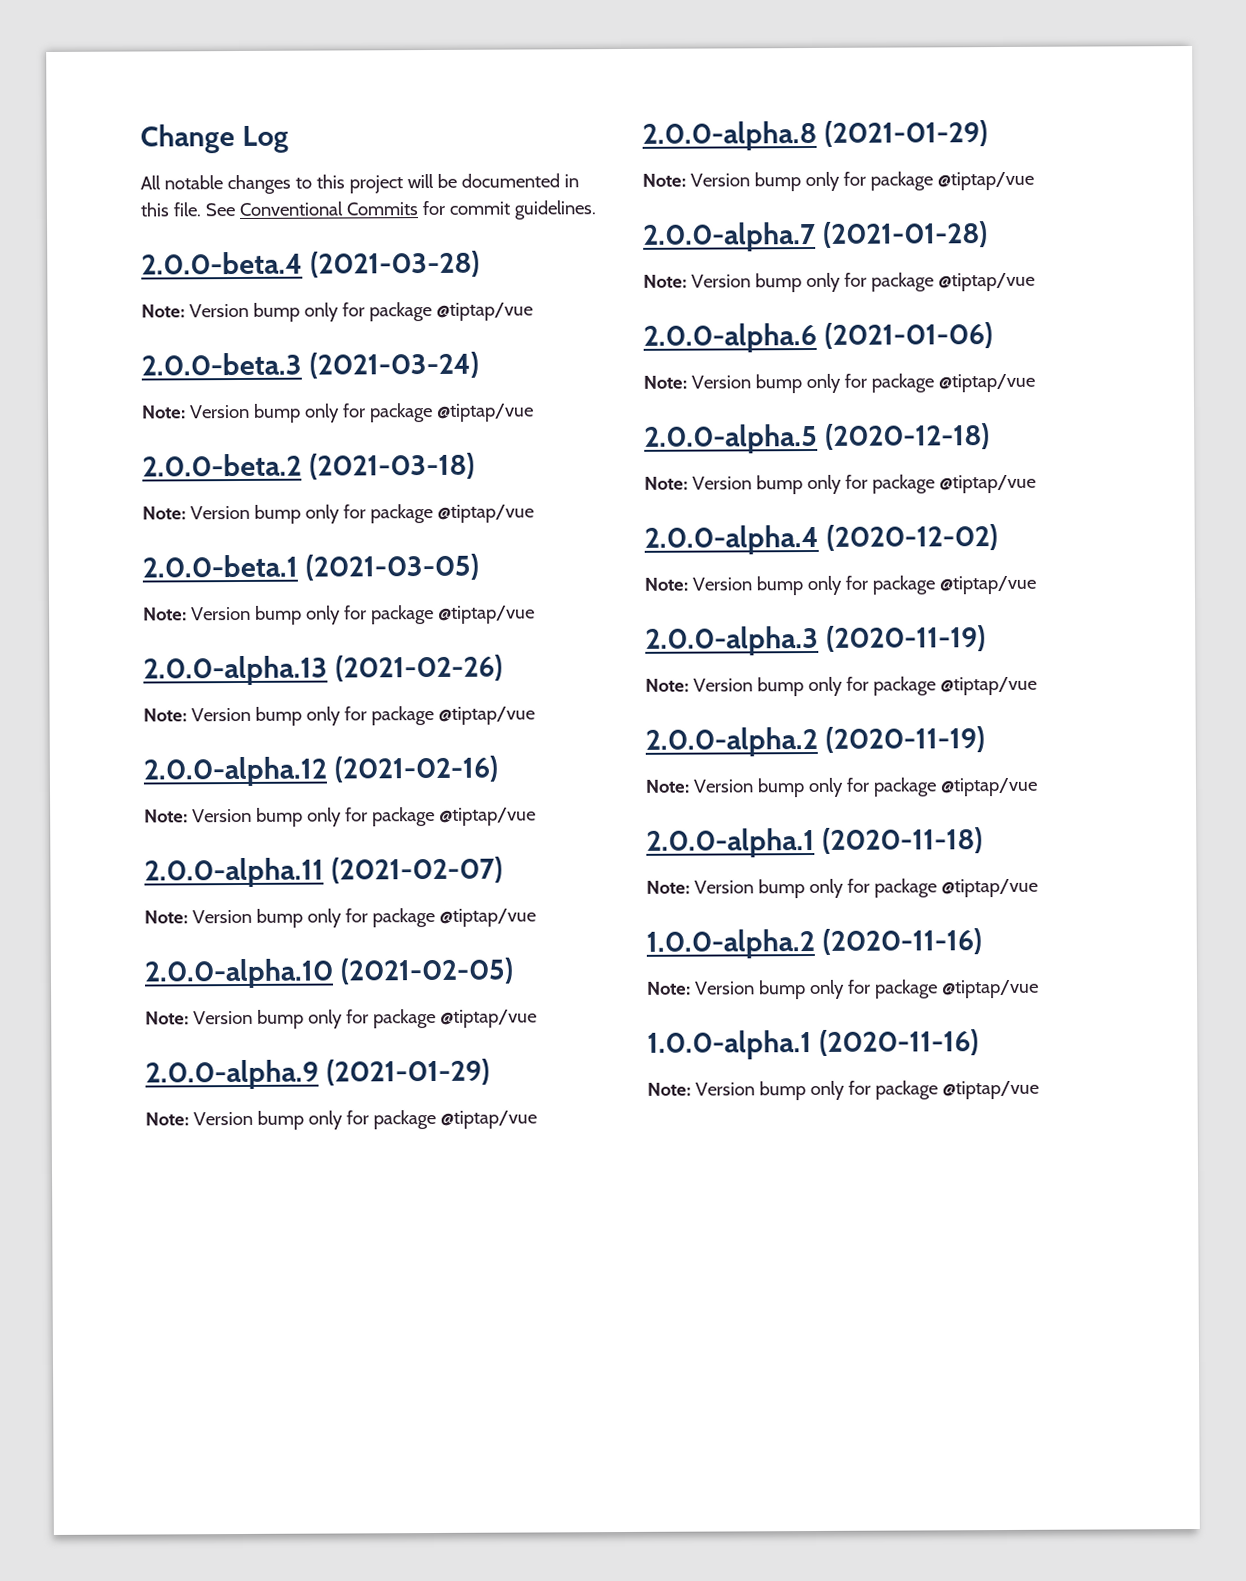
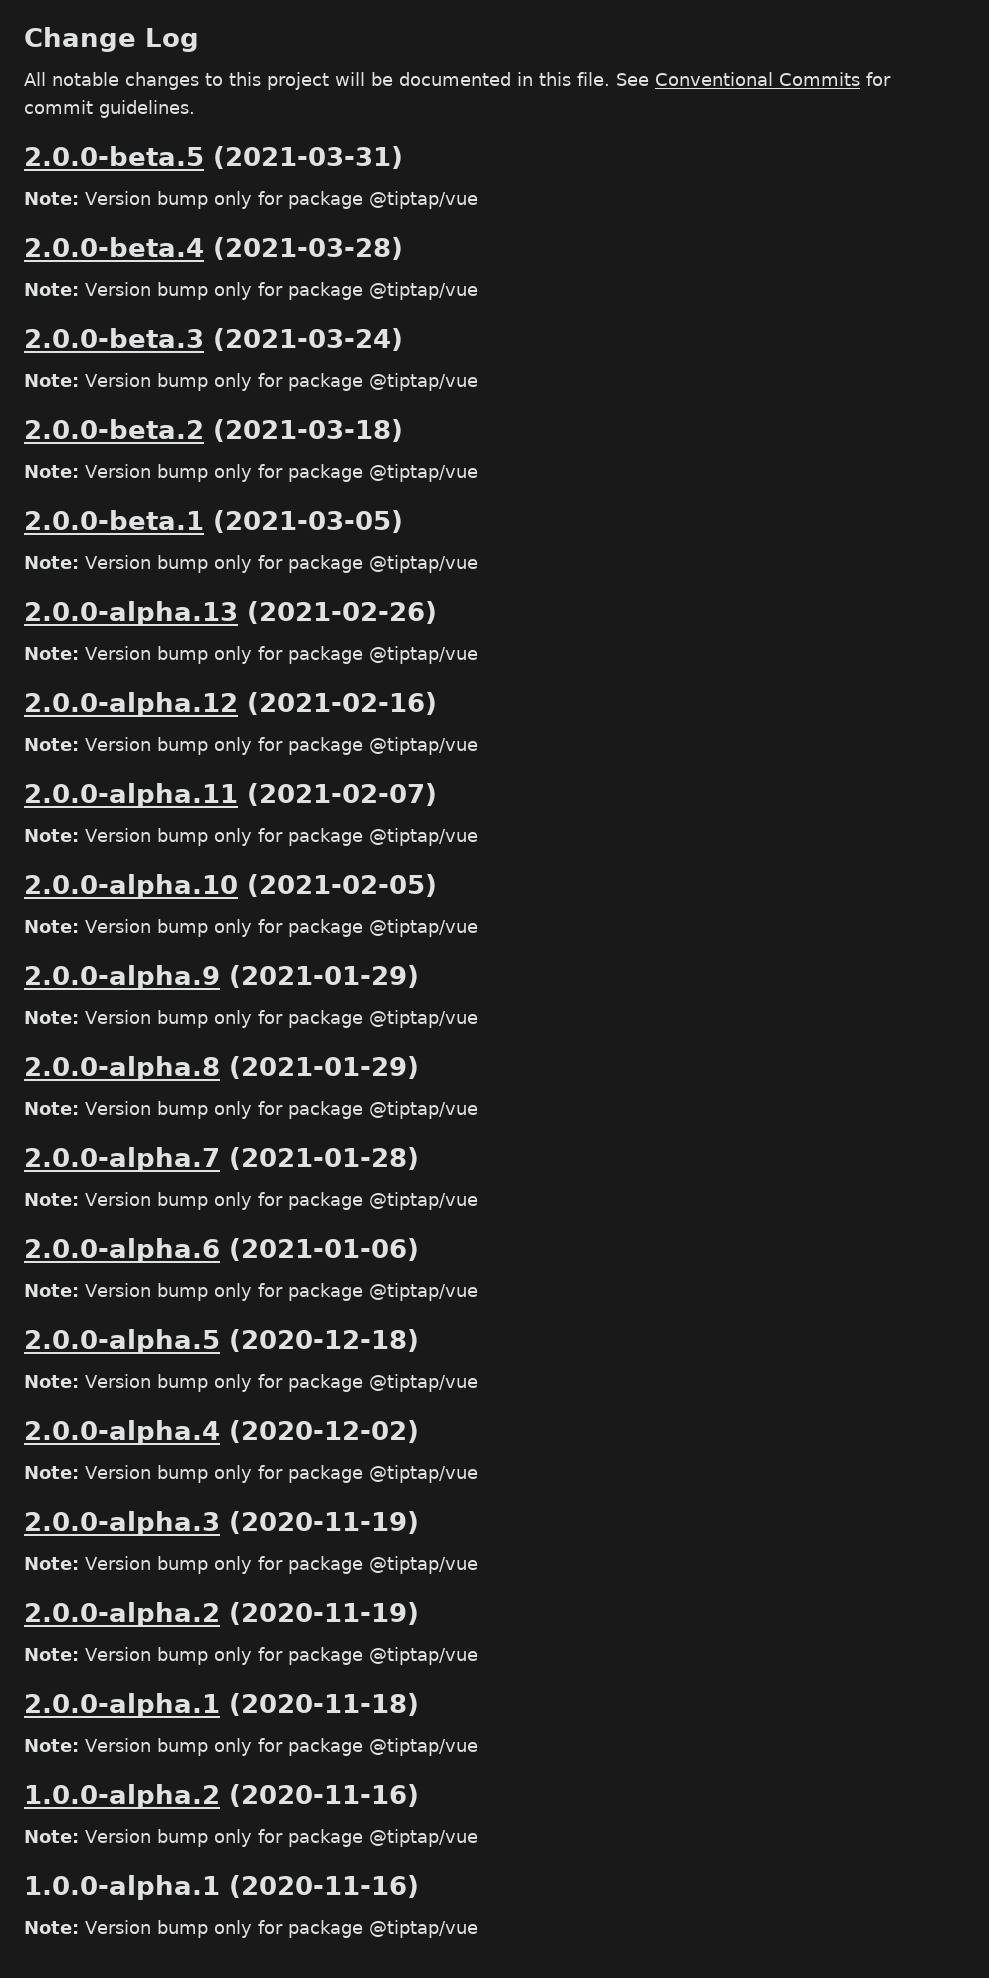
+ 2.0.0-beta.5 (2021-03-31)
+ Note: Version bump only for package @tiptap/vue

